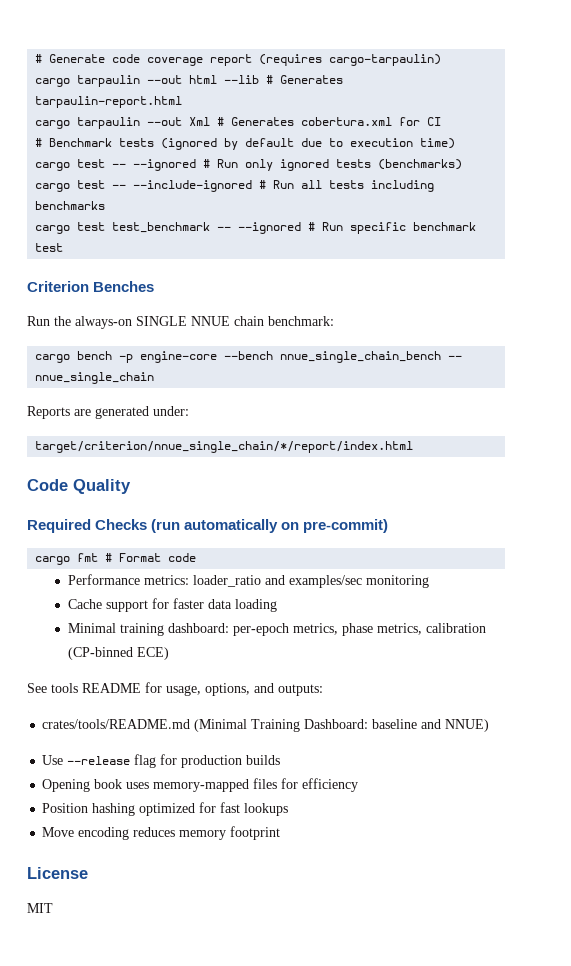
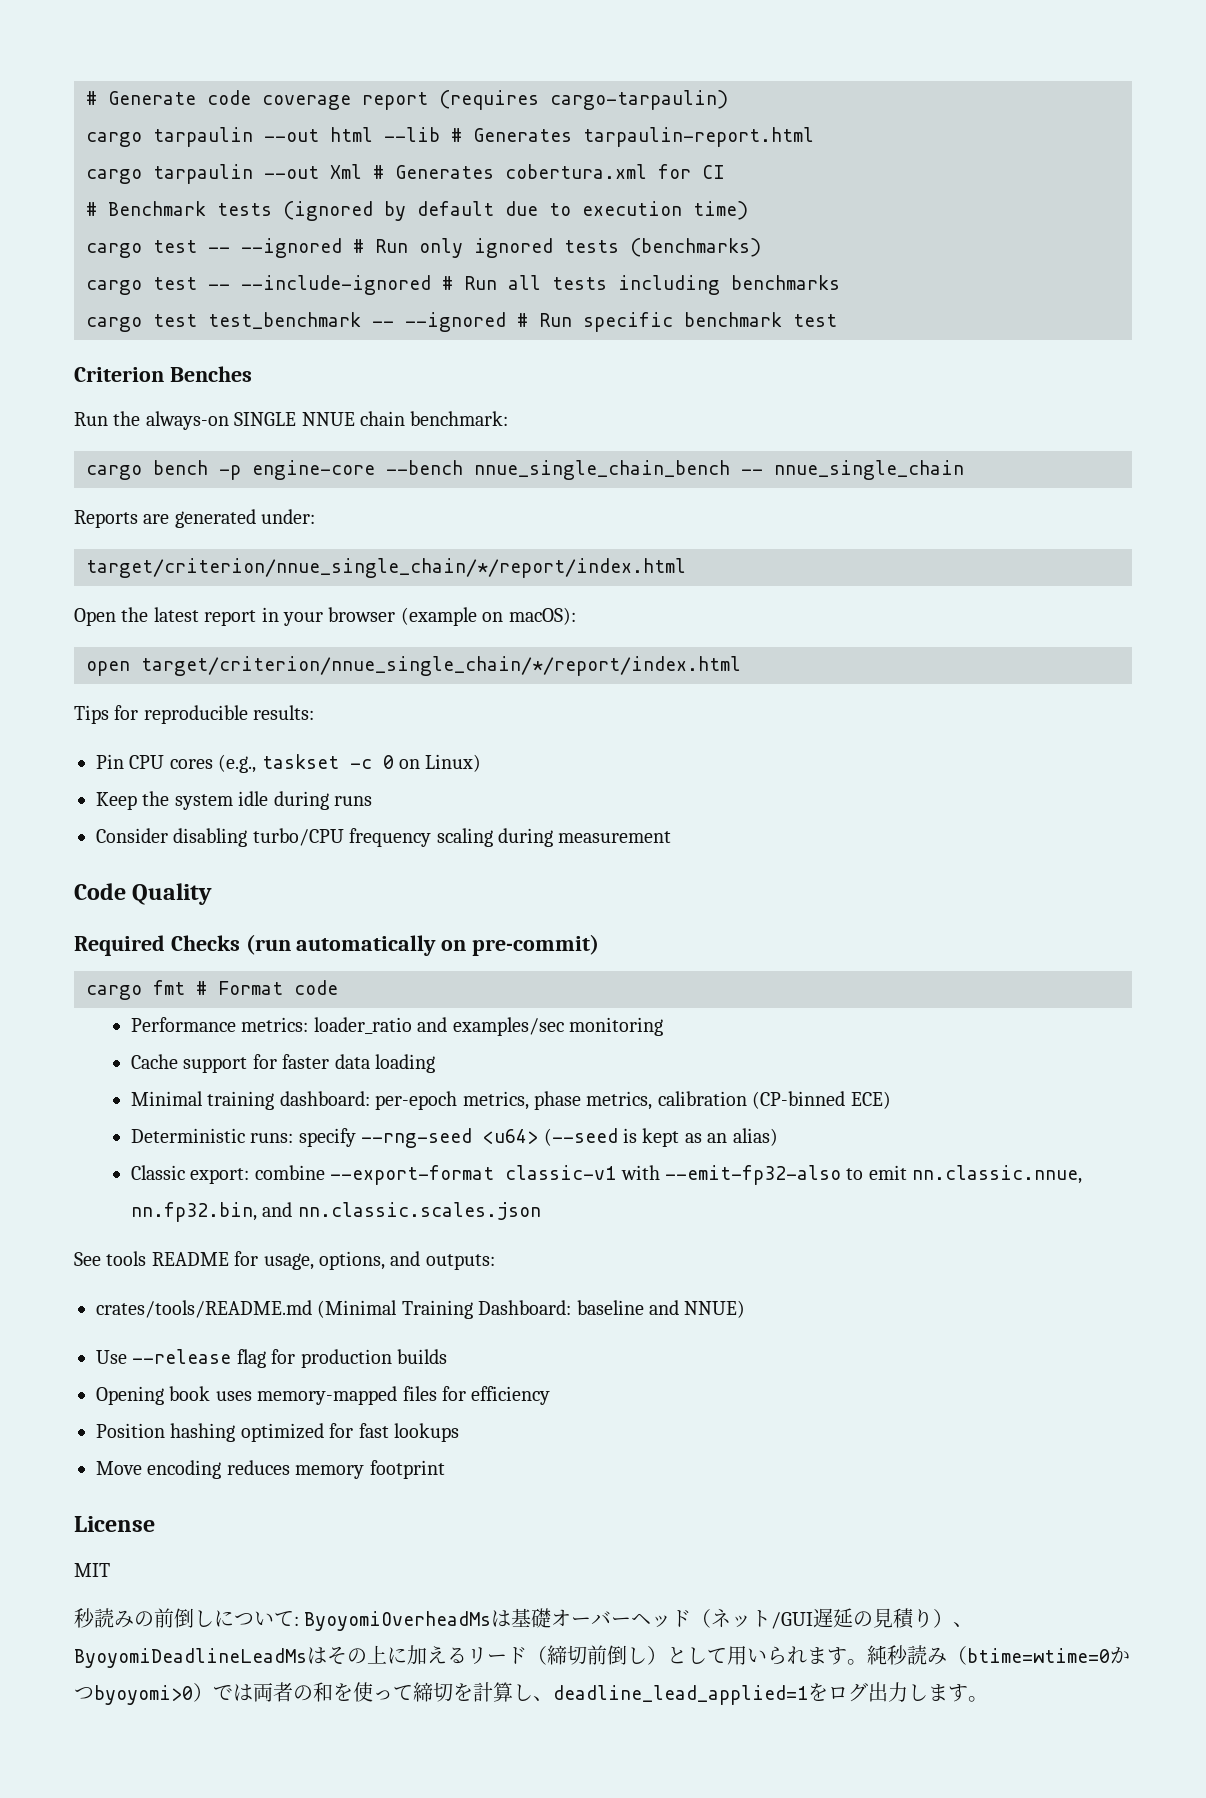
+ Open the latest report in your browser (example on macOS):
+ open target/criterion/nnue_single_chain/*/report/index.html
+ Tips for reproducible results:
+ Pin CPU cores (e.g., taskset -c 0 on Linux)
+ Keep the system idle during runs
+ Consider disabling turbo/CPU frequency scaling during measurement
+ Deterministic runs: specify --rng-seed <u64> (--seed is kept as an alias)
+ Classic export: combine --export-format classic-v1 with --emit-fp32-also to emit nn.classic.nnue, nn.fp32.bin, and nn.classic.scales.json
+ 秒読みの前倒しについて: ByoyomiOverheadMsは基礎オーバーヘッド（ネット/GUI遅延の見積り）、ByoyomiDeadlineLeadMsはその上に加えるリード（締切前倒し）として用いられます。純秒読み（btime=wtime=0かつbyoyomi>0）では両者の和を使って締切を計算し、deadline_lead_applied=1をログ出力します。

